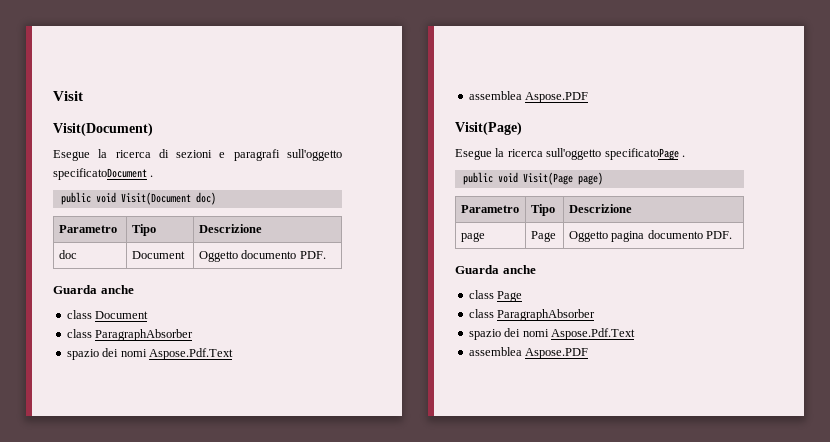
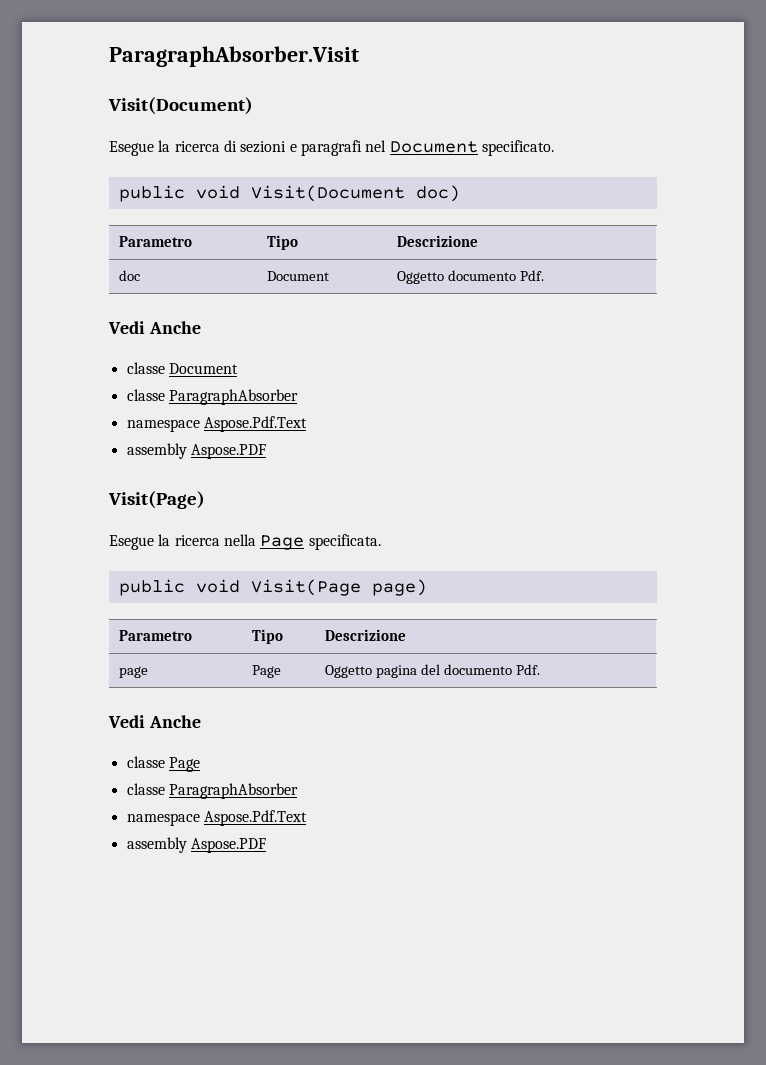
- Visit
+ ParagraphAbsorber.Visit
- Esegue la ricerca di sezioni e paragrafi sull'oggetto specificatoDocument .
+ Esegue la ricerca di sezioni e paragrafi nel Document specificato.
- doc | Document | Oggetto documento PDF.
- Guarda anche
- class Document
- class ParagraphAbsorber
- spazio dei nomi Aspose.Pdf.Text
- assemblea Aspose.PDF
+ doc | Document | Oggetto documento Pdf.
+ Vedi Anche
+ classe Document
+ classe ParagraphAbsorber
+ namespace Aspose.Pdf.Text
+ assembly Aspose.PDF
- Esegue la ricerca sull'oggetto specificatoPage .
+ Esegue la ricerca nella Page specificata.
- page | Page | Oggetto pagina documento PDF.
- Guarda anche
- class Page
- class ParagraphAbsorber
- spazio dei nomi Aspose.Pdf.Text
- assemblea Aspose.PDF
+ page | Page | Oggetto pagina del documento Pdf.
+ Vedi Anche
+ classe Page
+ classe ParagraphAbsorber
+ namespace Aspose.Pdf.Text
+ assembly Aspose.PDF

